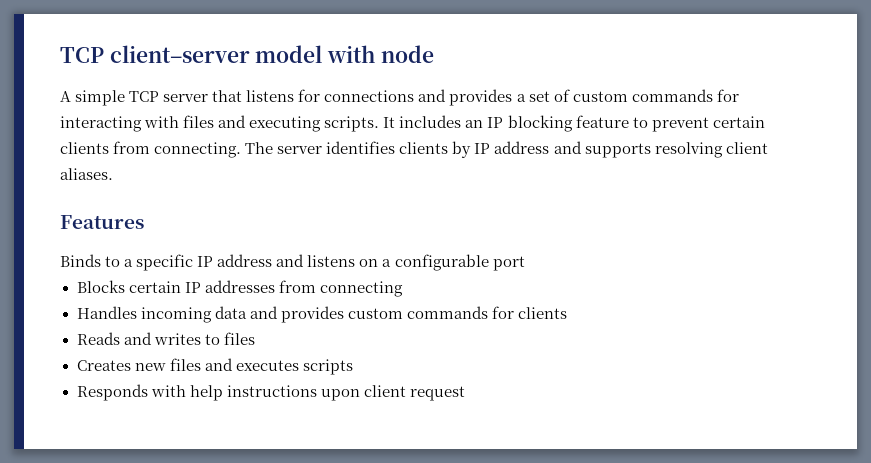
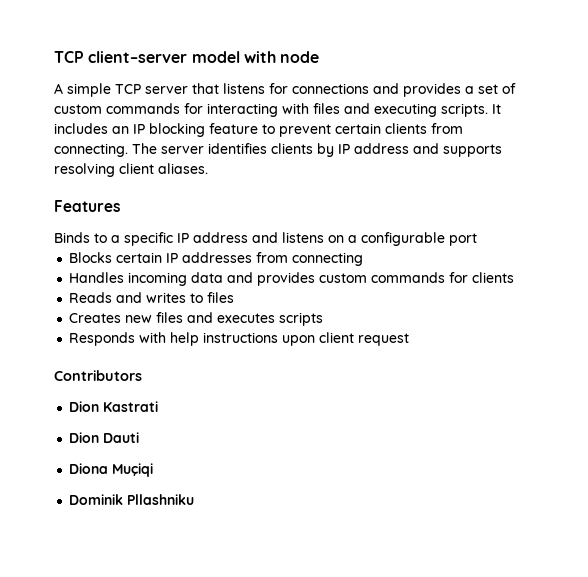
+ Contributors
+ Dion Kastrati
+ Dion Dauti
+ Diona Muçiqi
+ Dominik Pllashniku

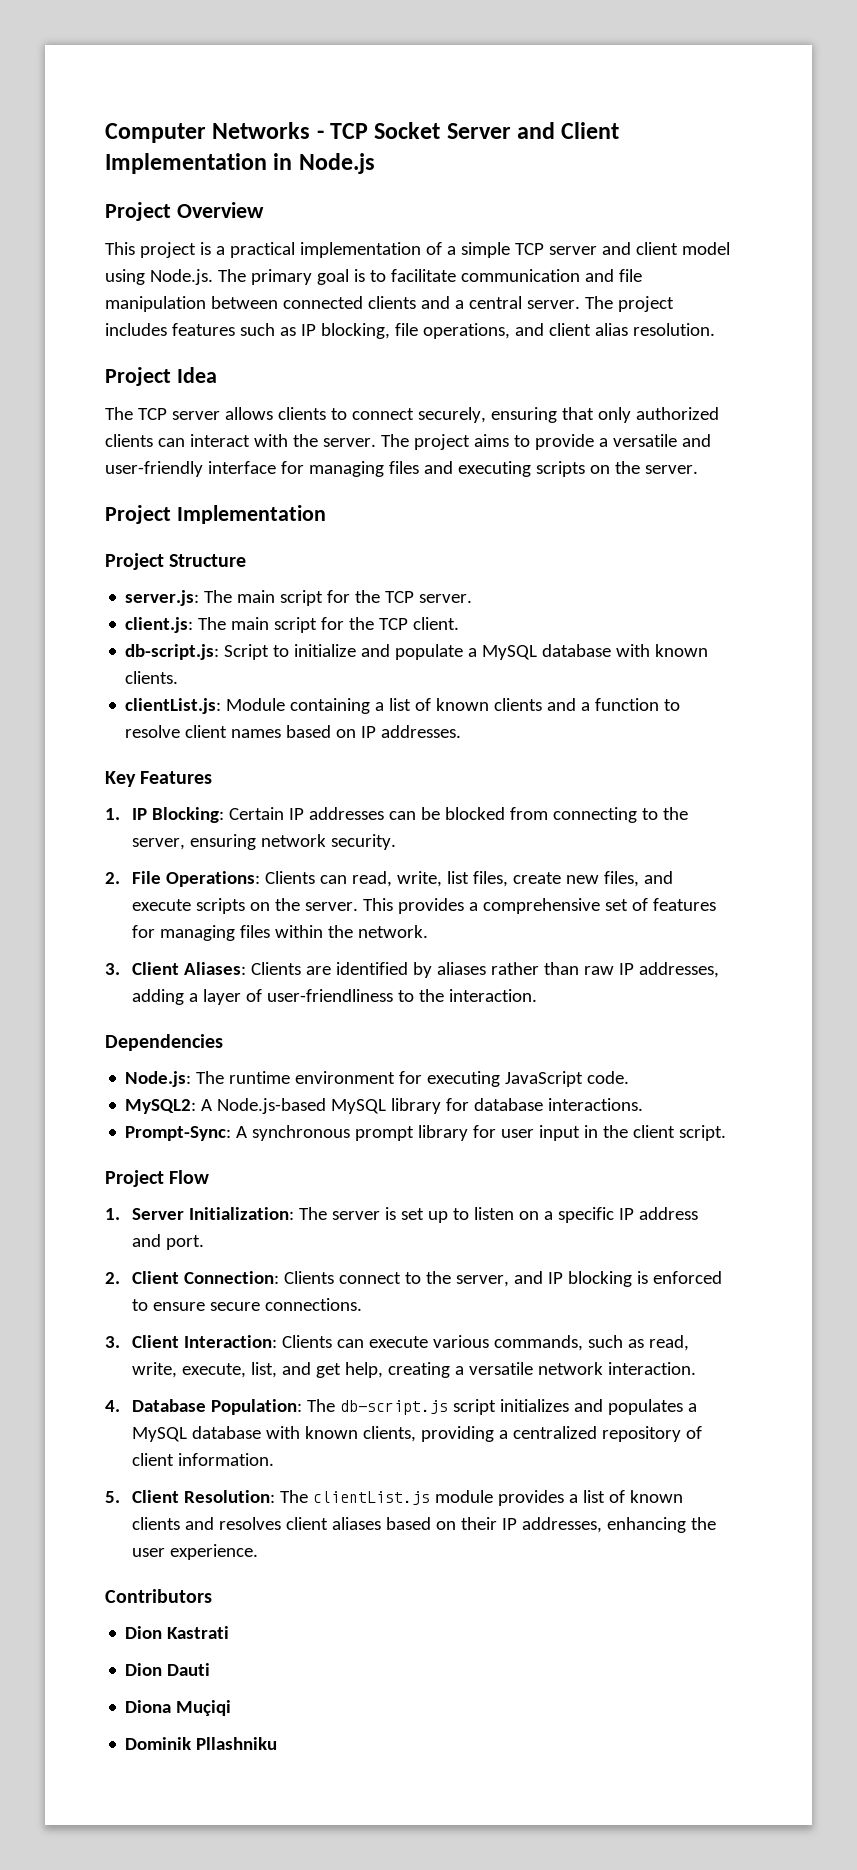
- TCP client–server model with node
- A simple TCP server that listens for connections and provides a set of custom commands for interacting with files and executing scripts. It includes an IP blocking feature to prevent certain clients from connecting. The server identifies clients by IP address and supports resolving client aliases.
- Features
- Binds to a specific IP address and listens on a configurable port
- Blocks certain IP addresses from connecting
- Handles incoming data and provides custom commands for clients
- Reads and writes to files
- Creates new files and executes scripts
- Responds with help instructions upon client request
+ Computer Networks - TCP Socket Server and Client Implementation in Node.js
+ Project Overview
+ This project is a practical implementation of a simple TCP server and client model using Node.js. The primary goal is to facilitate communication and file manipulation between connected clients and a central server. The project includes features such as IP blocking, file operations, and client alias resolution.
+ Project Idea
+ The TCP server allows clients to connect securely, ensuring that only authorized clients can interact with the server. The project aims to provide a versatile and user-friendly interface for managing files and executing scripts on the server.
+ Project Implementation
+ Project Structure
+ server.js: The main script for the TCP server.
+ client.js: The main script for the TCP client.
+ db-script.js: Script to initialize and populate a MySQL database with known clients.
+ clientList.js: Module containing a list of known clients and a function to resolve client names based on IP addresses.
+ Key Features
+ 1. IP Blocking: Certain IP addresses can be blocked from connecting to the server, ensuring network security.
+ 2. File Operations: Clients can read, write, list files, create new files, and execute scripts on the server. This provides a comprehensive set of features for managing files within the network.
+ 3. Client Aliases: Clients are identified by aliases rather than raw IP addresses, adding a layer of user-friendliness to the interaction.
+ Dependencies
+ Node.js: The runtime environment for executing JavaScript code.
+ MySQL2: A Node.js-based MySQL library for database interactions.
+ Prompt-Sync: A synchronous prompt library for user input in the client script.
+ Project Flow
+ 1. Server Initialization: The server is set up to listen on a specific IP address and port.
+ 2. Client Connection: Clients connect to the server, and IP blocking is enforced to ensure secure connections.
+ 3. Client Interaction: Clients can execute various commands, such as read, write, execute, list, and get help, creating a versatile network interaction.
+ 4. Database Population: The db-script.js script initializes and populates a MySQL database with known clients, providing a centralized repository of client information.
+ 5. Client Resolution: The clientList.js module provides a list of known clients and resolves client aliases based on their IP addresses, enhancing the user experience.

